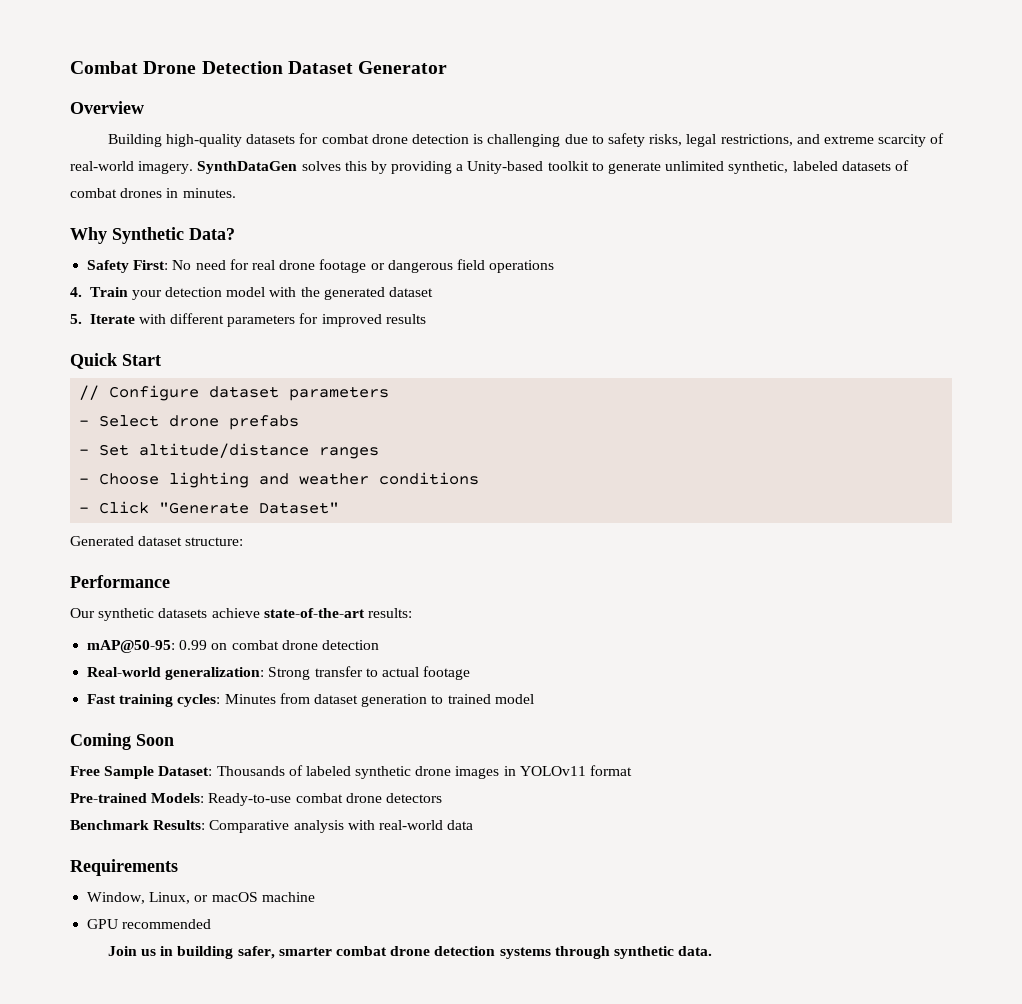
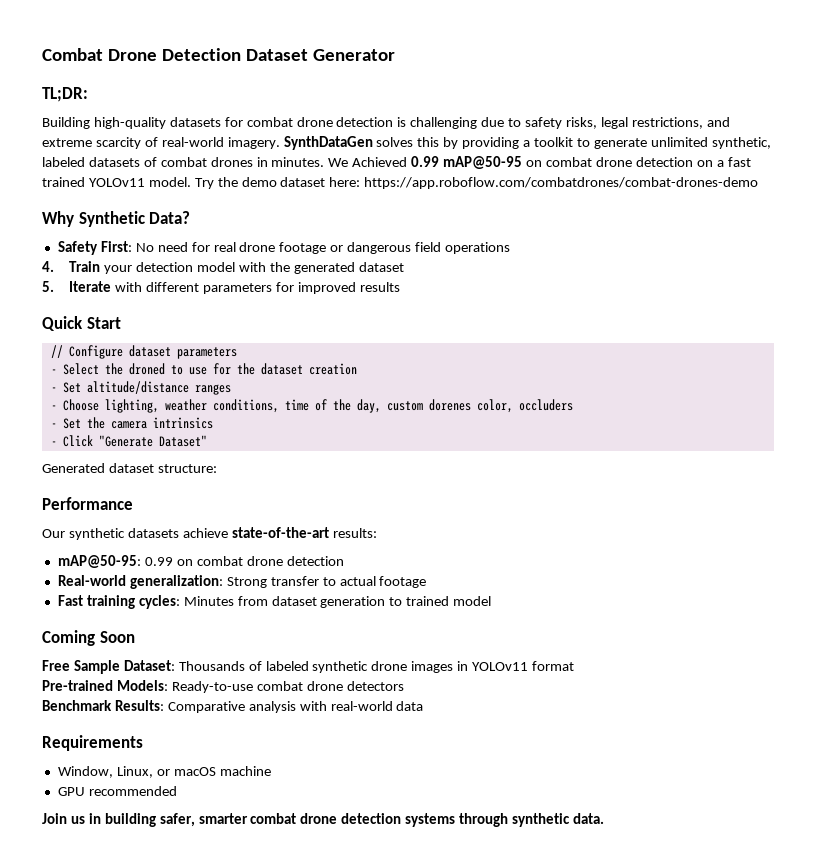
- Overview
+ TL;DR:
- SynthDataGen solves this by providing a Unity-based toolkit to generate unlimited synthetic, labeled datasets of combat drones in minutes.
+ SynthDataGen solves this by providing a toolkit to generate unlimited synthetic, labeled datasets of combat drones in minutes. We Achieved 0.99 mAP@50-95 on combat drone detection on a fast trained YOLOv11 model. Try the demo dataset here: https://app.roboflow.com/combatdrones/combat-drones-demo
- - Select drone prefabs
+ - Select the droned to use for the dataset creation
- - Choose lighting and weather conditions
+ - Choose lighting, weather conditions, time of the day, custom dorenes color, occluders
+ - Set the camera intrinsics

